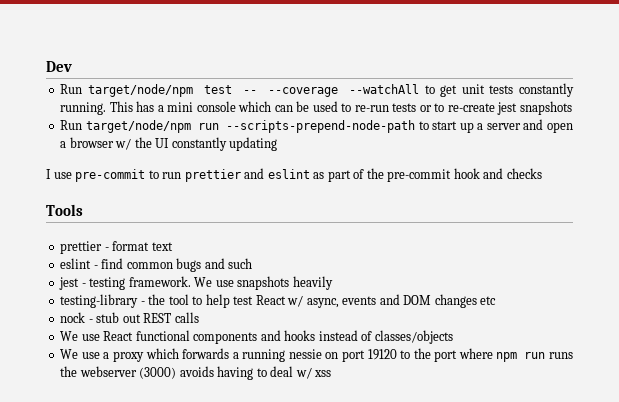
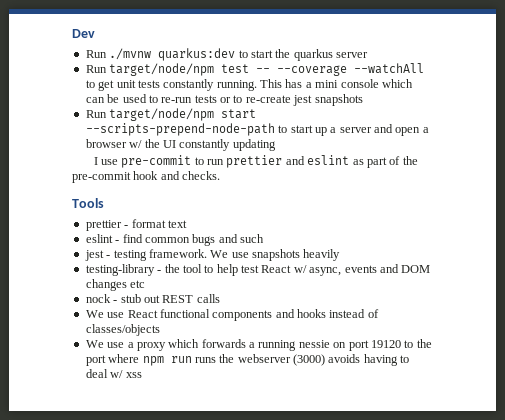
+ Run ./mvnw quarkus:dev to start the quarkus server
- Run target/node/npm run --scripts-prepend-node-path to start up a server and open a browser w/ the UI constantly updating
+ Run target/node/npm start --scripts-prepend-node-path to start up a server and open a browser w/ the UI constantly updating
- I use pre-commit to run prettier and eslint as part of the pre-commit hook and checks
+ I use pre-commit to run prettier and eslint as part of the pre-commit hook and checks.

